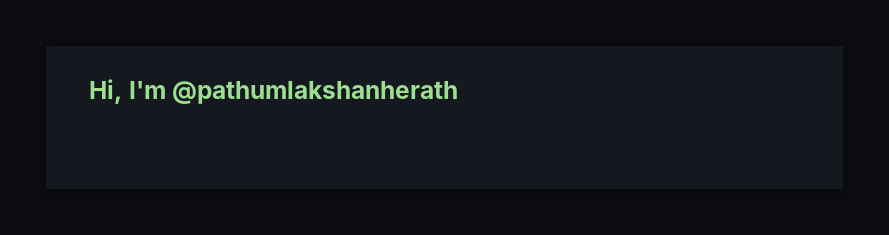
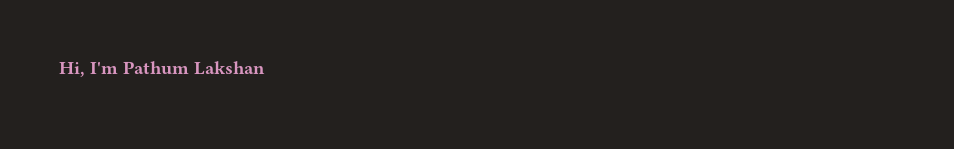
- Hi, I'm @pathumlakshanherath
+ Hi, I'm Pathum Lakshan

